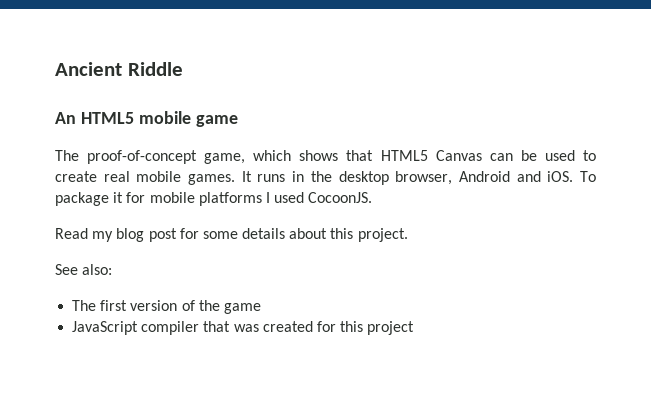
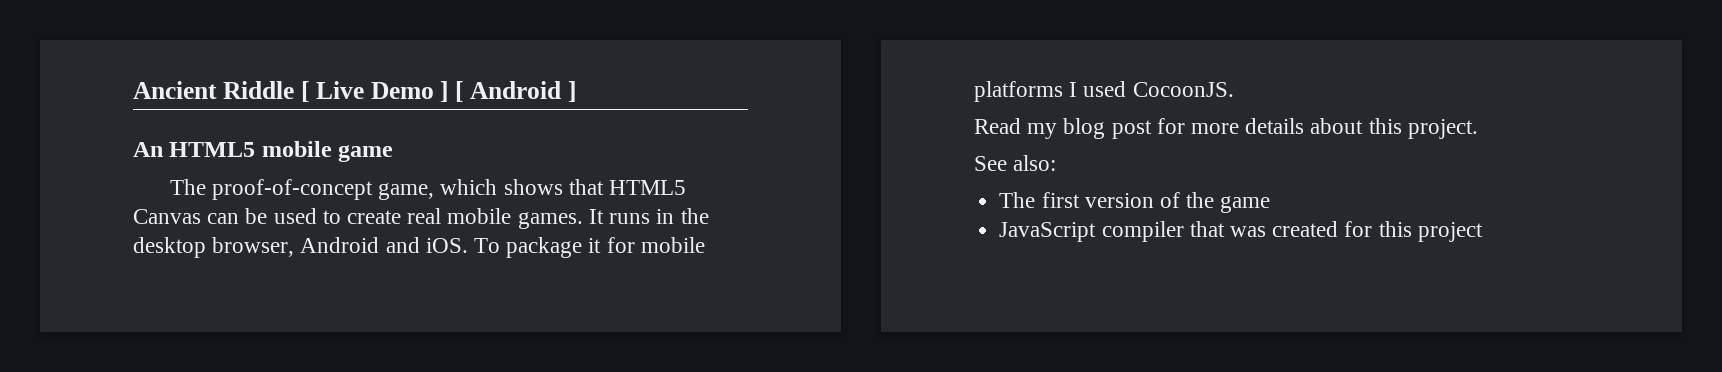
- Ancient Riddle
+ Ancient Riddle [ Live Demo ] [ Android ]
- Read my blog post for some details about this project.
+ Read my blog post for more details about this project.

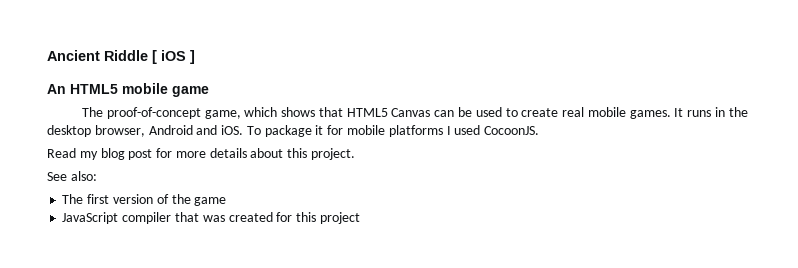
- Ancient Riddle [ Live Demo ] [ Android ]
+ Ancient Riddle [ iOS ]

